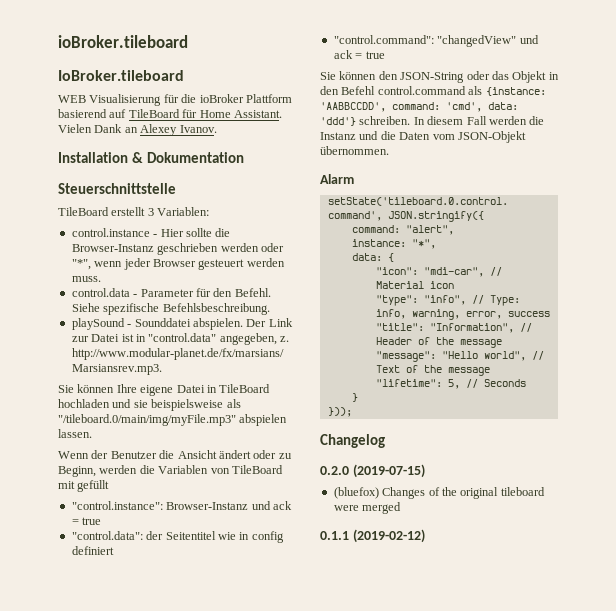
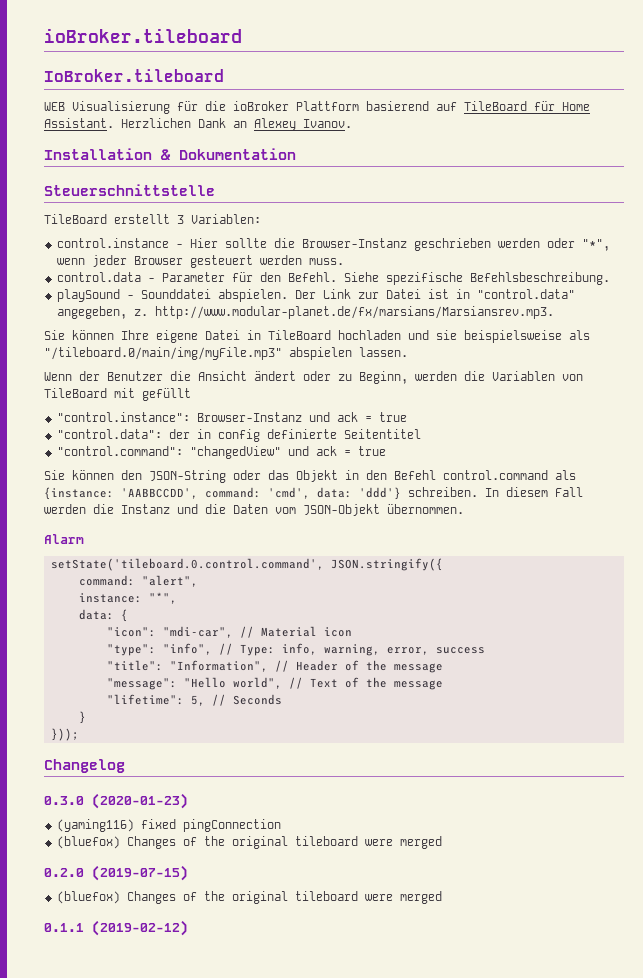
- Vielen Dank an Alexey Ivanov.
+ Herzlichen Dank an Alexey Ivanov.
- "control.data": der Seitentitel wie in config definiert
+ "control.data": der in config definierte Seitentitel
+ 0.3.0 (2020-01-23)
+ (yaming116) fixed pingConnection
+ (bluefox) Changes of the original tileboard were merged

